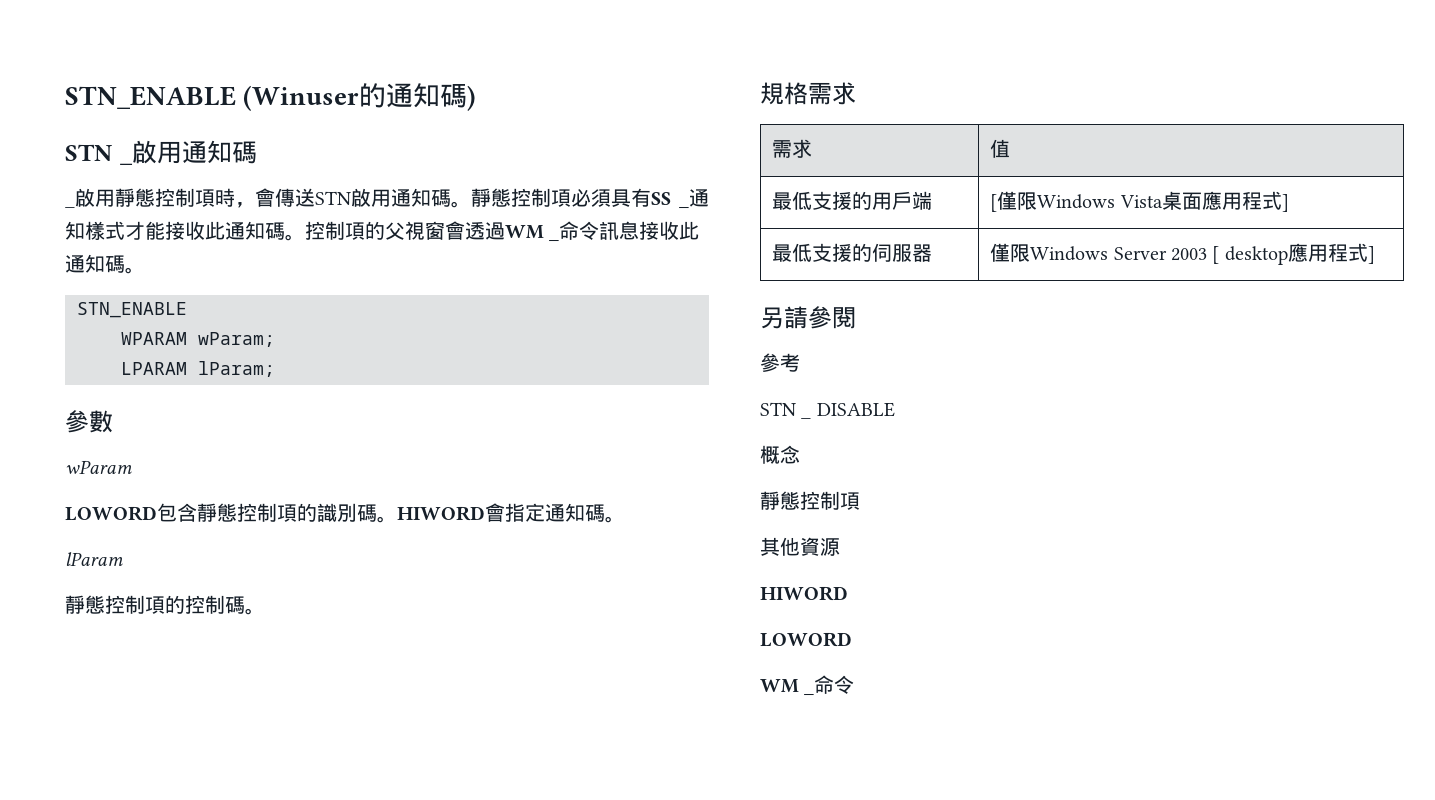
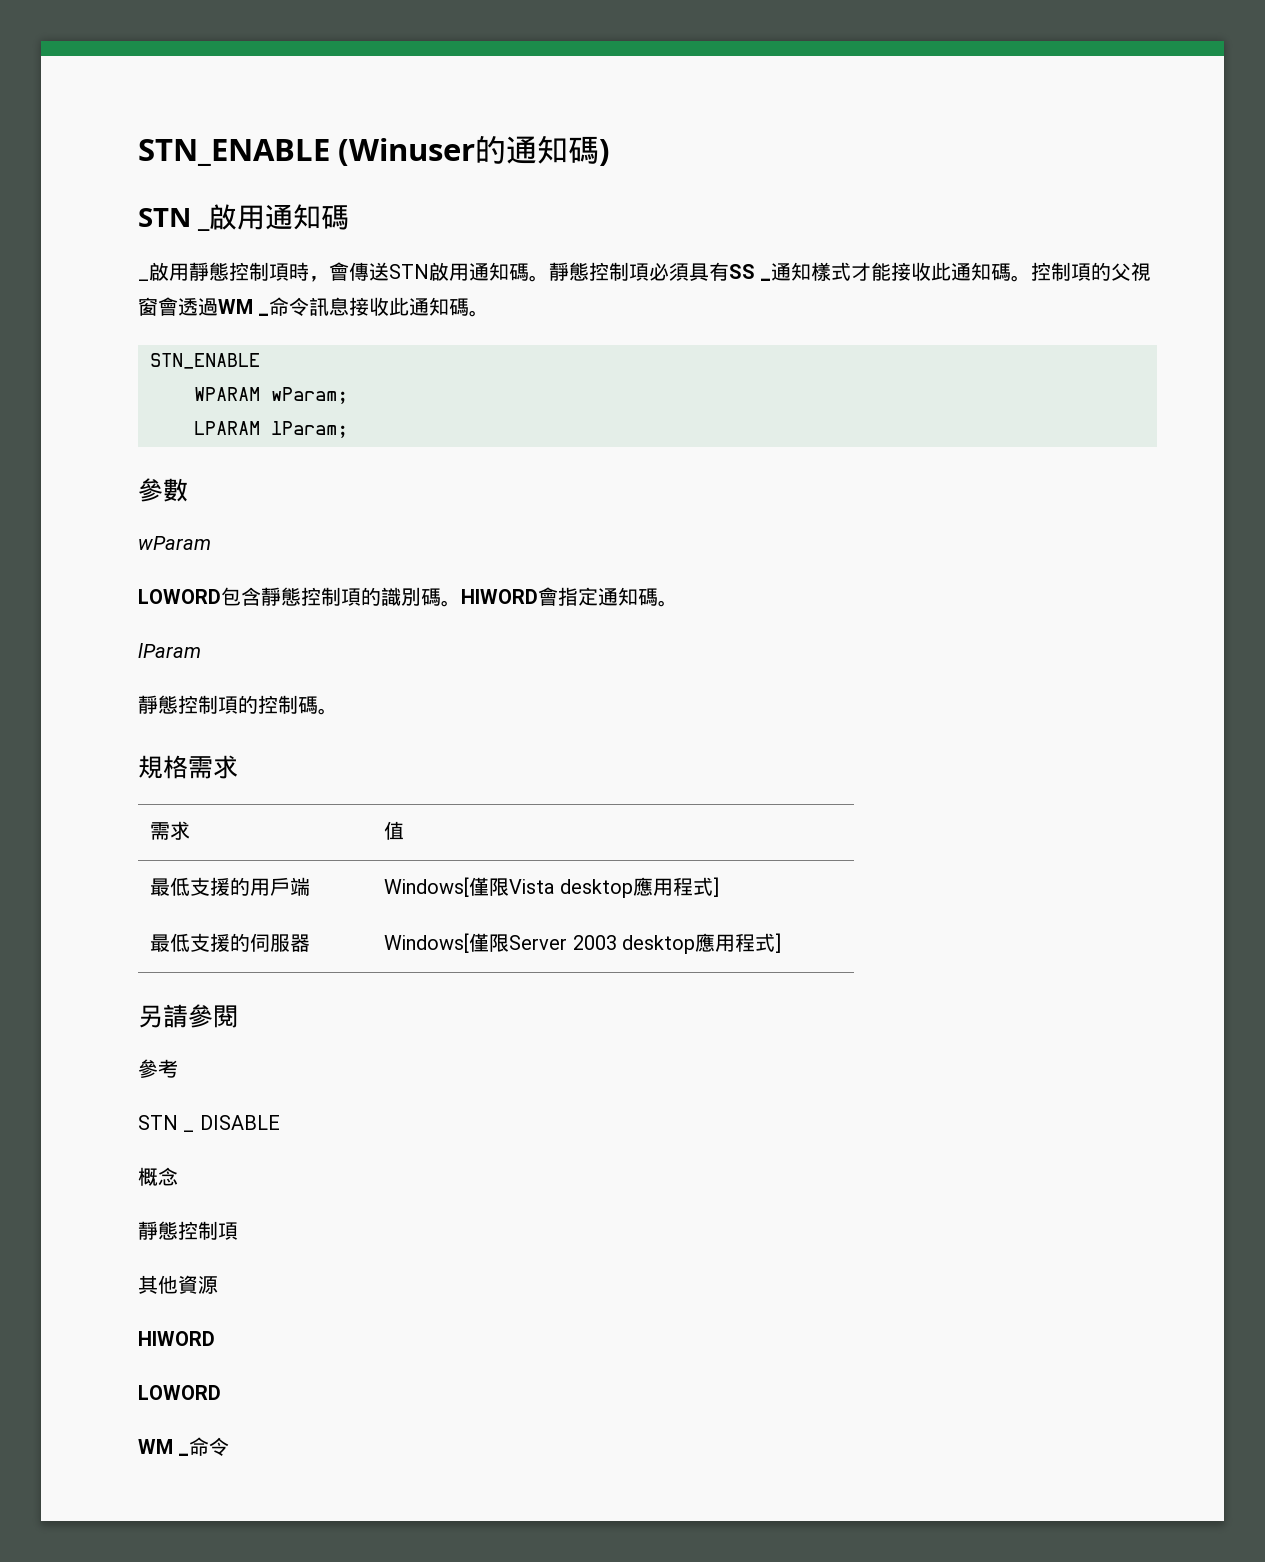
- 最低支援的用戶端 | [僅限Windows Vista桌面應用程式]
+ 最低支援的用戶端 | Windows[僅限Vista desktop應用程式]
- 最低支援的伺服器 | 僅限Windows Server 2003 [ desktop應用程式]
+ 最低支援的伺服器 | Windows[僅限Server 2003 desktop應用程式]

